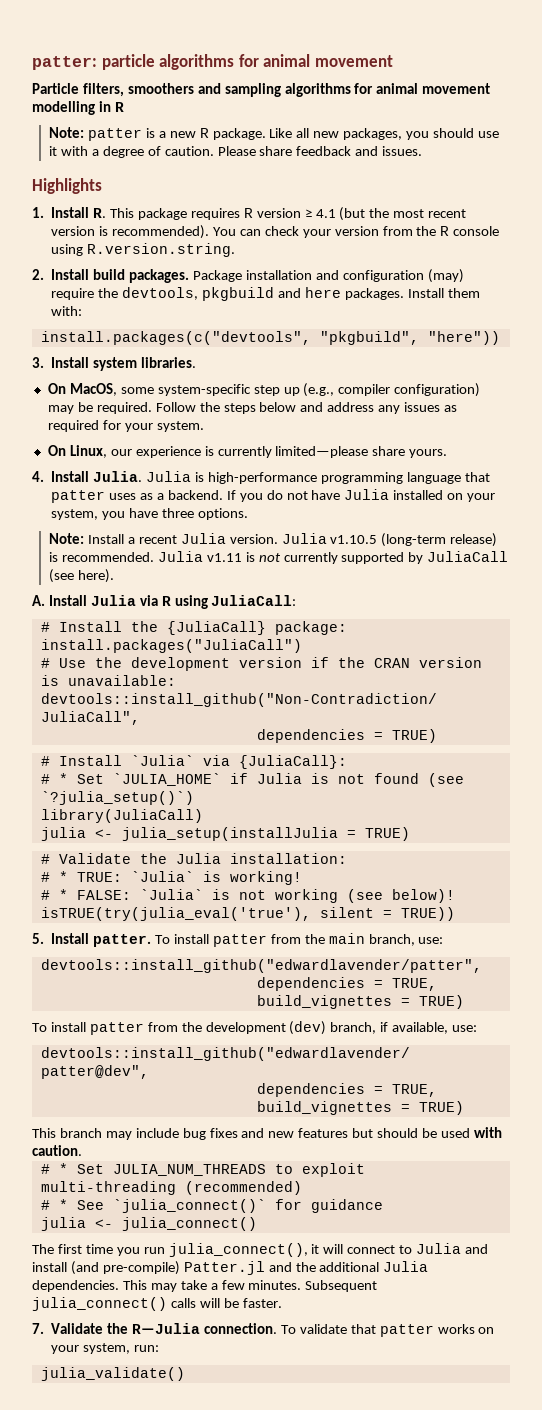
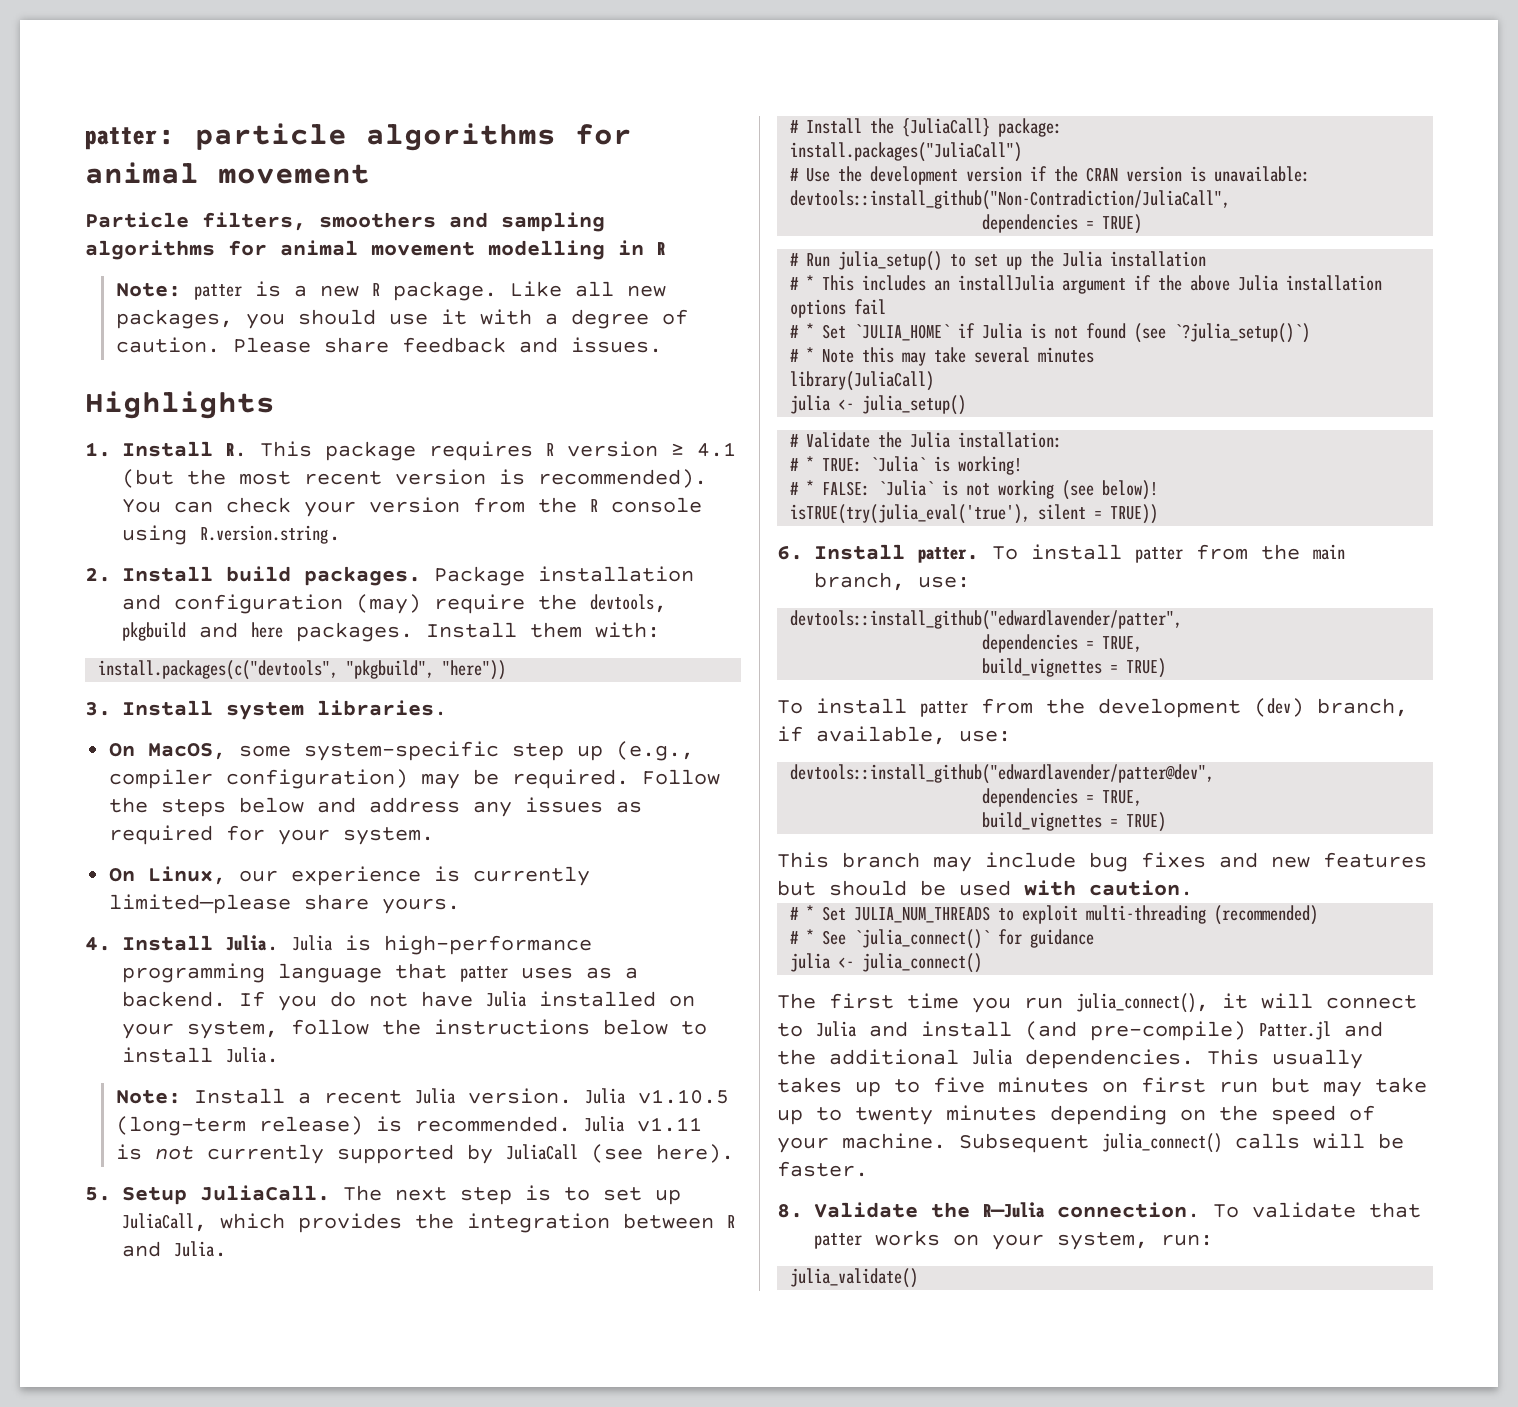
- If you do not have Julia installed on your system, you have three options.
+ If you do not have Julia installed on your system, follow the instructions below to install Julia.
- A. Install Julia via R using JuliaCall:
+ 5. Setup JuliaCall. The next step is to set up JuliaCall, which provides the integration between R and Julia.
- # Install `Julia` via {JuliaCall}:
+ # Run julia_setup() to set up the Julia installation
+ # * This includes an installJulia argument if the above Julia installation options fail
+ # * Note this may take several minutes
- julia <- julia_setup(installJulia = TRUE)
+ julia <- julia_setup()
- 5. Install patter.
+ 6. Install patter.
- This may take a few minutes.
+ This usually takes up to five minutes on first run but may take up to twenty minutes depending on the speed of your machine.
- 7. Validate the R—Julia connection.
+ 8. Validate the R—Julia connection.

